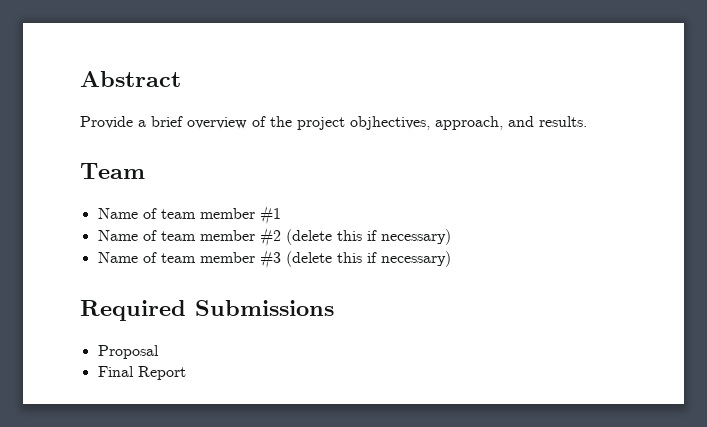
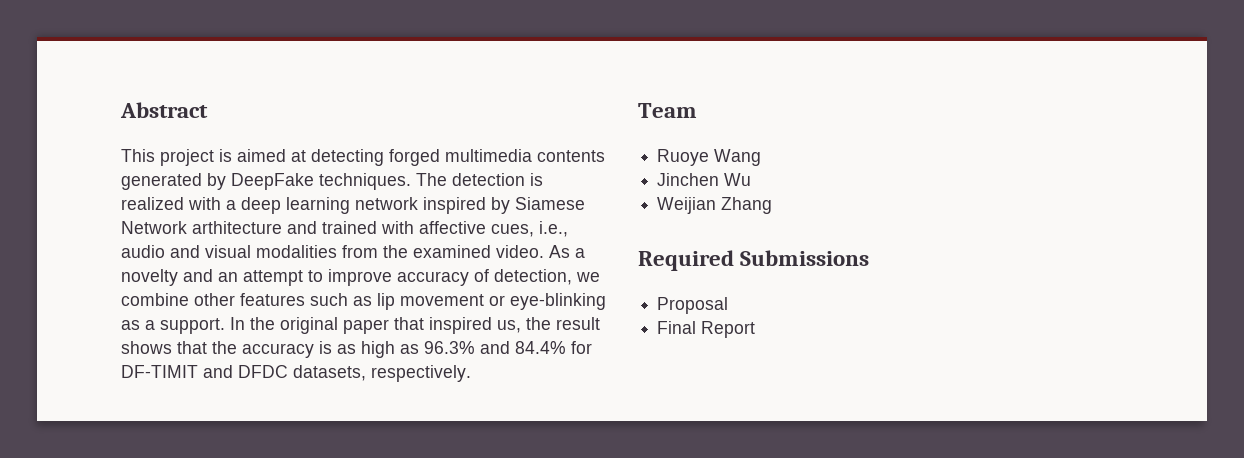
- Provide a brief overview of the project objhectives, approach, and results.
+ This project is aimed at detecting forged multimedia contents generated by DeepFake techniques. The detection is realized with a deep learning network inspired by Siamese Network arthitecture and trained with affective cues, i.e., audio and visual modalities from the examined video. As a novelty and an attempt to improve accuracy of detection, we combine other features such as lip movement or eye-blinking as a support. In the original paper that inspired us, the result shows that the accuracy is as high as 96.3% and 84.4% for DF-TIMIT and DFDC datasets, respectively.
  Team
- Name of team member #1
- Name of team member #2 (delete this if necessary)
- Name of team member #3 (delete this if necessary)
+ Ruoye Wang
+ Jinchen Wu
+ Weijian Zhang

